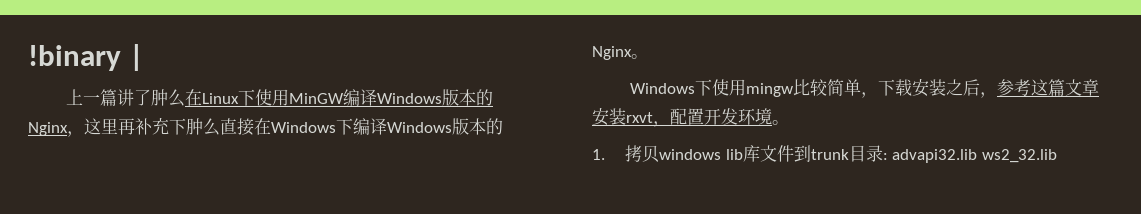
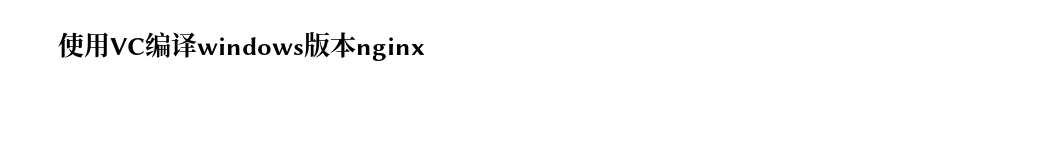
- !binary |
- 上一篇讲了肿么在Linux下使用MinGW编译Windows版本的Nginx，这里再补充下肿么直接在Windows下编译Windows版本的Nginx。
- Windows下使用mingw比较简单，下载安装之后，参考这篇文章安装rxvt，配置开发环境。
- 1.拷贝windows lib库文件到trunk目录: advapi32.lib ws2_32.lib
+ 使用VC编译windows版本nginx

